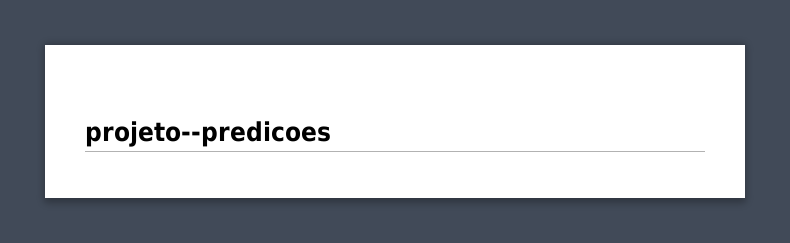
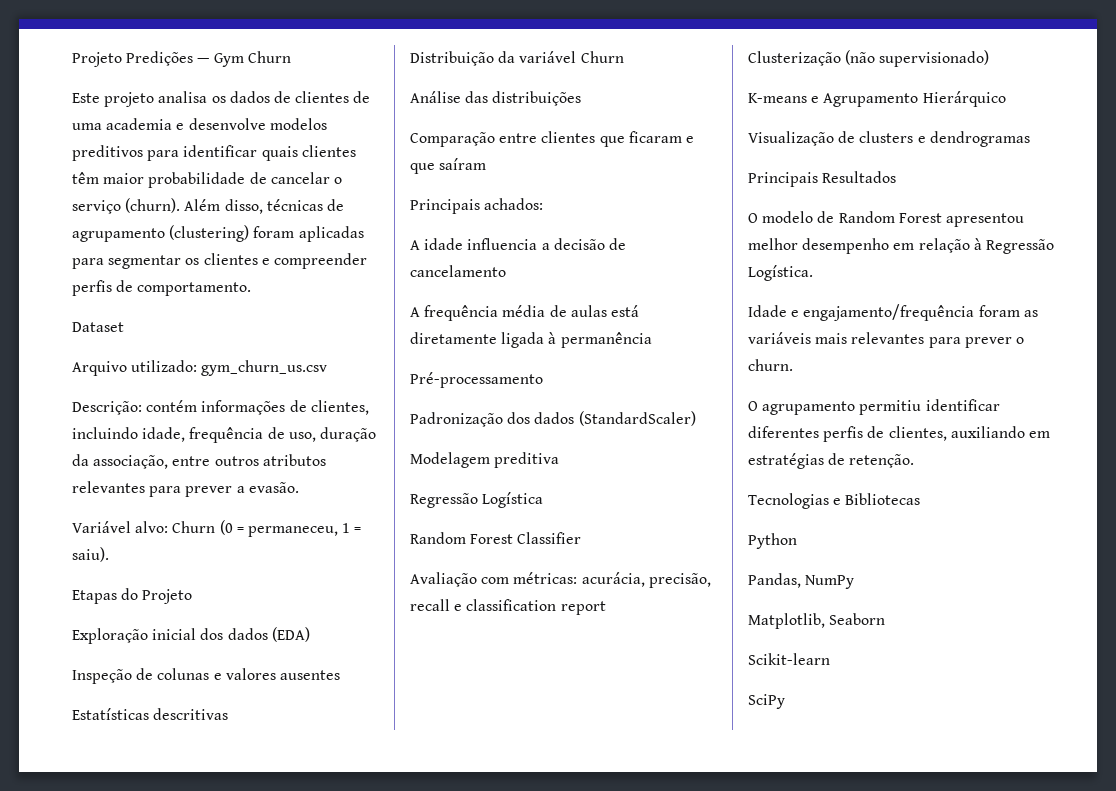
- projeto--predicoes
+ Projeto Predições — Gym Churn
+ Este projeto analisa os dados de clientes de uma academia e desenvolve modelos preditivos para identificar quais clientes têm maior probabilidade de cancelar o serviço (churn). Além disso, técnicas de agrupamento (clustering) foram aplicadas para segmentar os clientes e compreender perfis de comportamento.
+ Dataset
+ Arquivo utilizado: gym_churn_us.csv
+ Descrição: contém informações de clientes, incluindo idade, frequência de uso, duração da associação, entre outros atributos relevantes para prever a evasão.
+ Variável alvo: Churn (0 = permaneceu, 1 = saiu).
+ Etapas do Projeto
+ Exploração inicial dos dados (EDA)
+ Inspeção de colunas e valores ausentes
+ Estatísticas descritivas
+ Distribuição da variável Churn
+ Análise das distribuições
+ Comparação entre clientes que ficaram e que saíram
+ Principais achados:
+ A idade influencia a decisão de cancelamento
+ A frequência média de aulas está diretamente ligada à permanência
+ Pré-processamento
+ Padronização dos dados (StandardScaler)
+ Modelagem preditiva
+ Regressão Logística
+ Random Forest Classifier
+ Avaliação com métricas: acurácia, precisão, recall e classification report
+ Clusterização (não supervisionado)
+ K-means e Agrupamento Hierárquico
+ Visualização de clusters e dendrogramas
+ Principais Resultados
+ O modelo de Random Forest apresentou melhor desempenho em relação à Regressão Logística.
+ Idade e engajamento/frequência foram as variáveis mais relevantes para prever o churn.
+ O agrupamento permitiu identificar diferentes perfis de clientes, auxiliando em estratégias de retenção.
+ Tecnologias e Bibliotecas
+ Python
+ Pandas, NumPy
+ Matplotlib, Seaborn
+ Scikit-learn
+ SciPy

